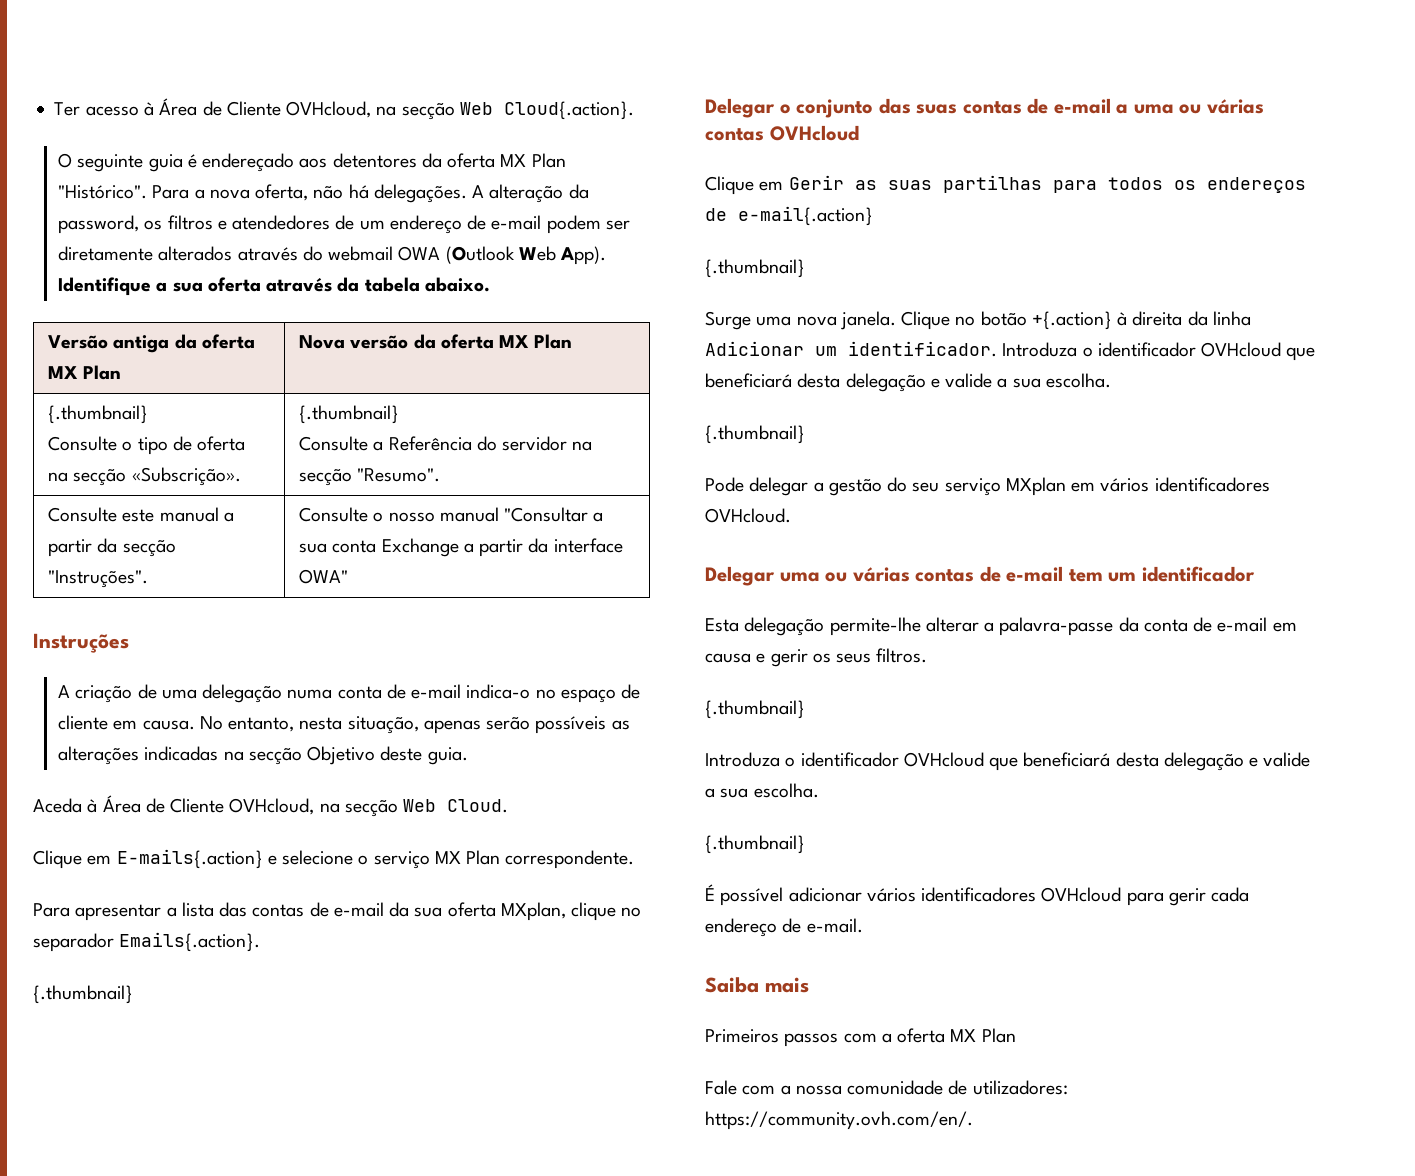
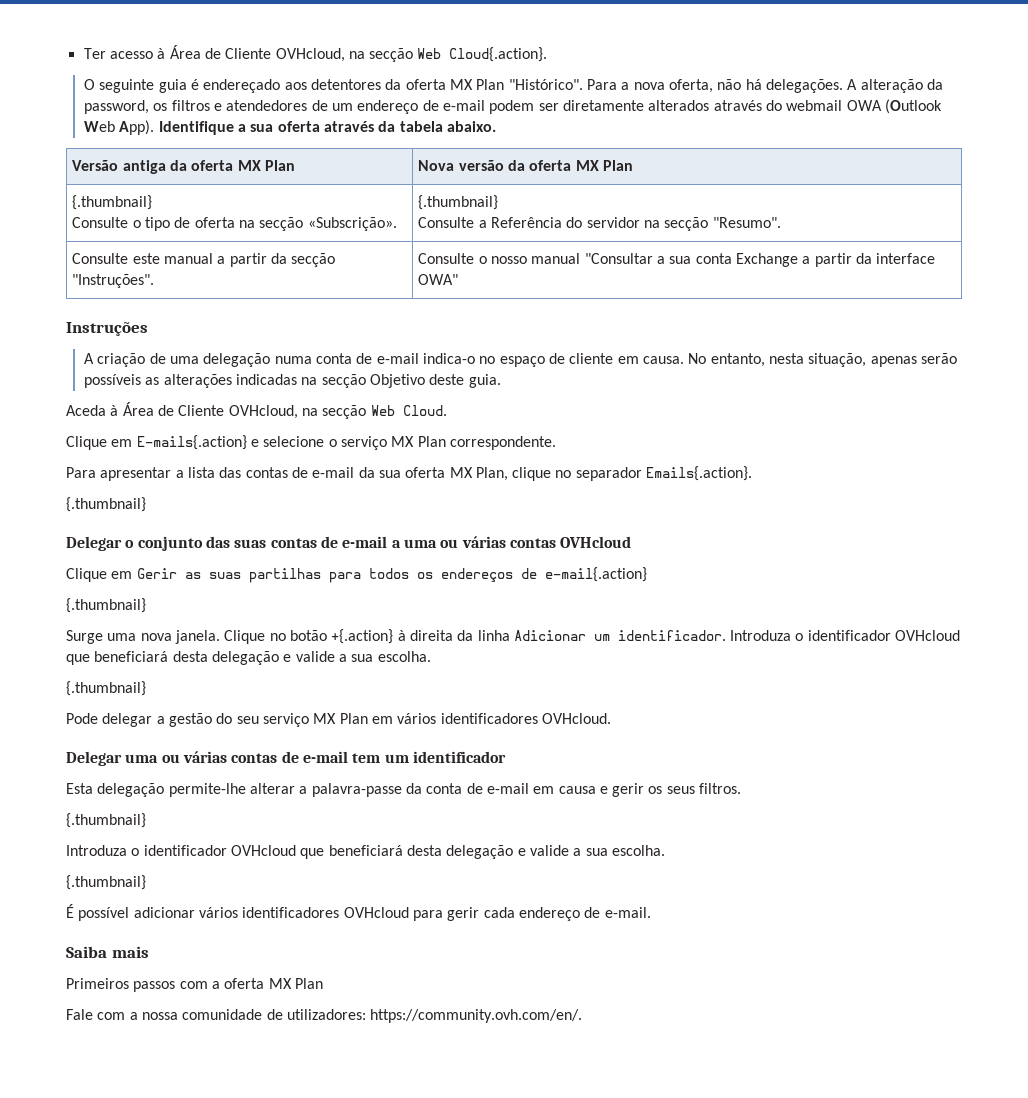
- Para apresentar a lista das contas de e-mail da sua oferta MXplan, clique no separador Emails{.action}.
+ Para apresentar a lista das contas de e-mail da sua oferta MX Plan, clique no separador Emails{.action}.
- Pode delegar a gestão do seu serviço MXplan em vários identificadores OVHcloud.
+ Pode delegar a gestão do seu serviço MX Plan em vários identificadores OVHcloud.

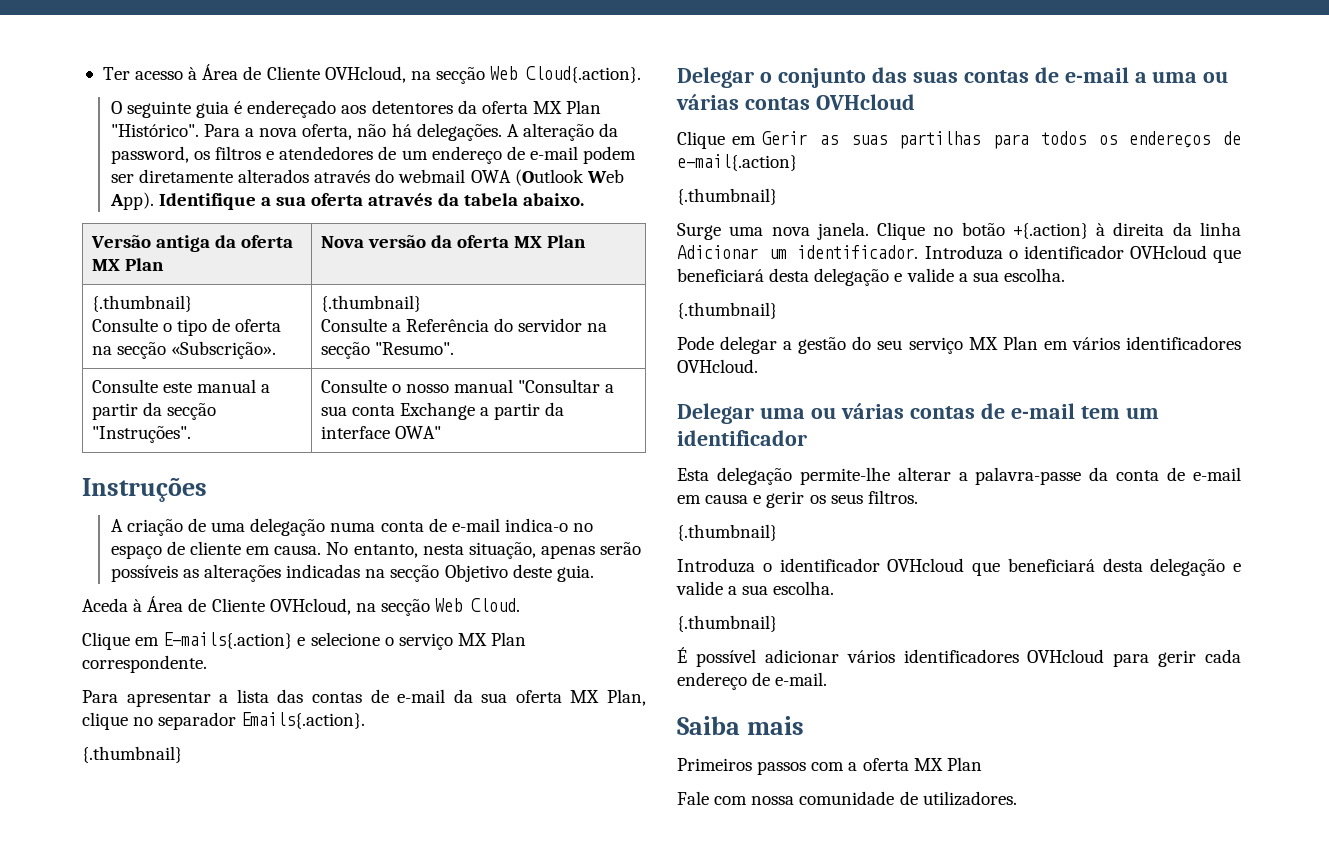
- Fale com a nossa comunidade de utilizadores: https://community.ovh.com/en/.
+ Fale com nossa comunidade de utilizadores.

